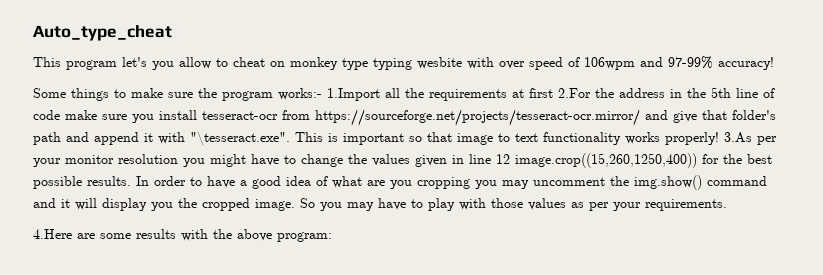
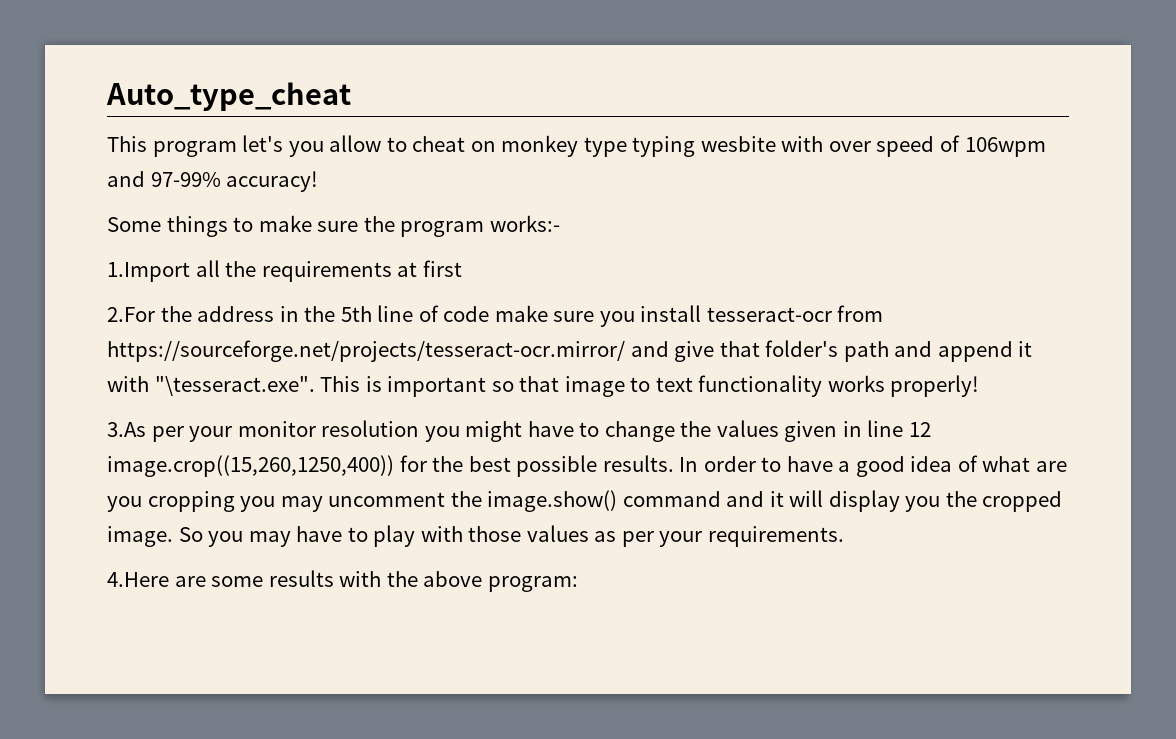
- Some things to make sure the program works:- 1.Import all the requirements at first 2.For the address in the 5th line of code make sure you install tesseract-ocr from https://sourceforge.net/projects/tesseract-ocr.mirror/ and give that folder's path and append it with "\tesseract.exe". This is important so that image to text functionality works properly! 3.As per your monitor resolution you might have to change the values given in line 12 image.crop((15,260,1250,400)) for the best possible results.
+ Some things to make sure the program works:-
+ 1.Import all the requirements at first
+ 2.For the address in the 5th line of code make sure you install tesseract-ocr from https://sourceforge.net/projects/tesseract-ocr.mirror/ and give that folder's path and append it with "\tesseract.exe". This is important so that image to text functionality works properly!
+ 3.As per your monitor resolution you might have to change the values given in line 12 image.crop((15,260,1250,400)) for the best possible results.
- In order to have a good idea of what are you cropping you may uncomment the img.show() command and it will display you the cropped image.
+ In order to have a good idea of what are you cropping you may uncomment the image.show() command and it will display you the cropped image.

